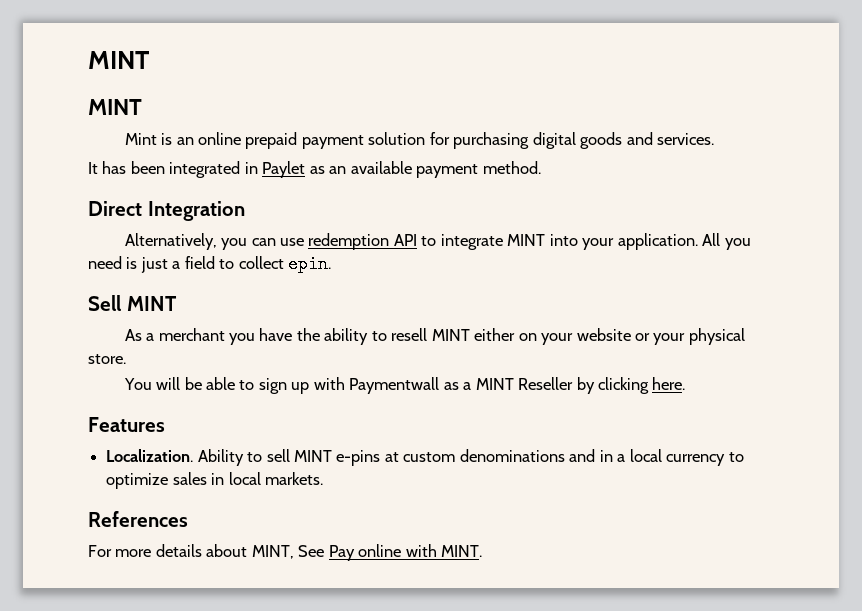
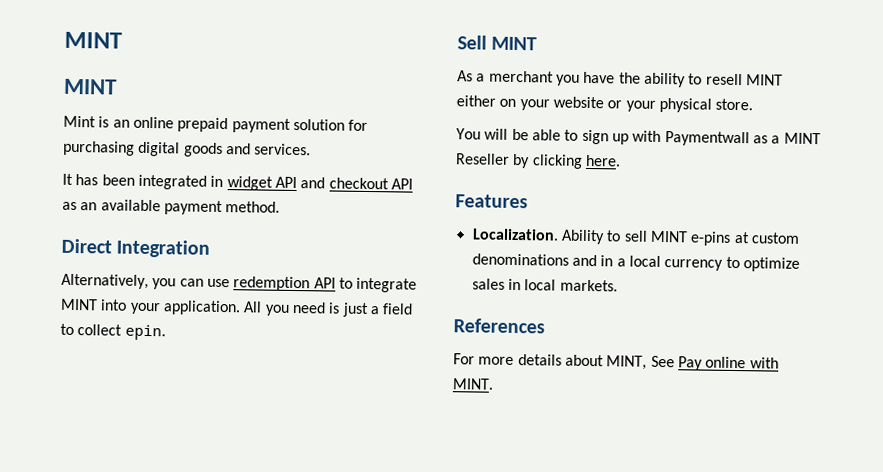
- It has been integrated in Paylet as an available payment method.
+ It has been integrated in widget API and checkout API as an available payment method.

